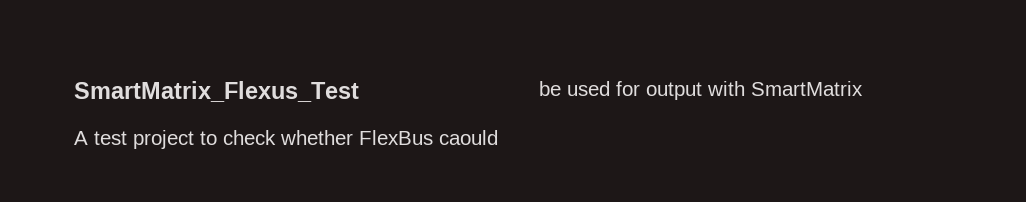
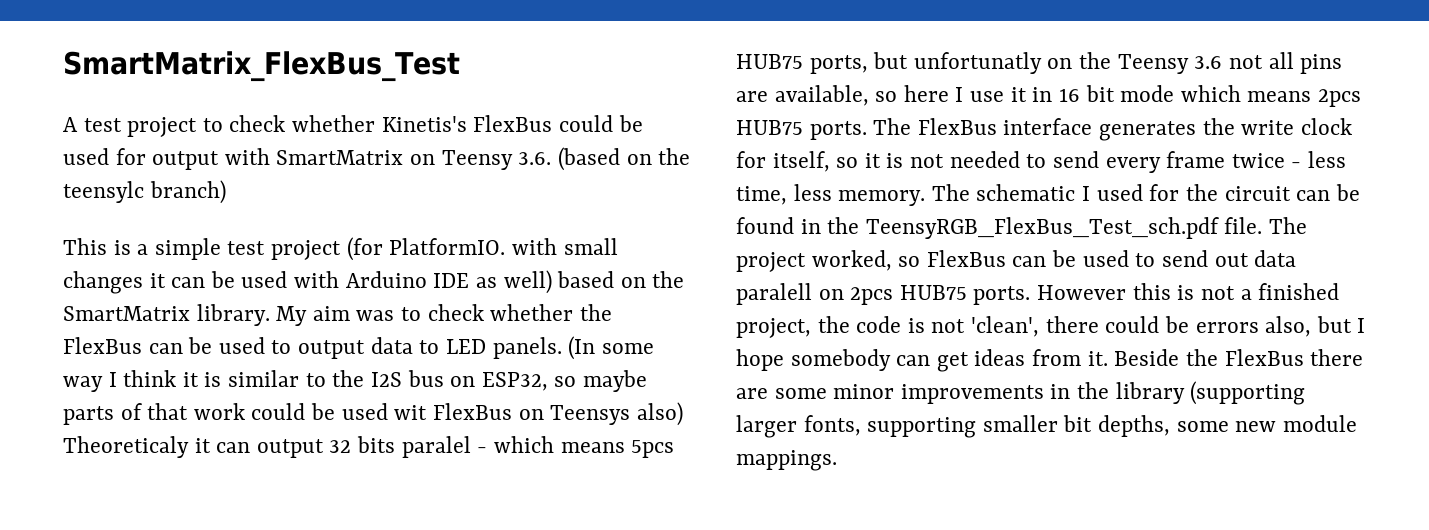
- SmartMatrix_Flexus_Test
+ SmartMatrix_FlexBus_Test
- A test project to check whether FlexBus caould be used for output with SmartMatrix
+ A test project to check whether Kinetis's FlexBus could be used for output with SmartMatrix on Teensy 3.6. (based on the teensylc branch)
+ This is a simple test project (for PlatformIO. with small changes it can be used with Arduino IDE as well) based on the SmartMatrix library. My aim was to check whether the FlexBus can be used to output data to LED panels. (In some way I think it is similar to the I2S bus on ESP32, so maybe parts of that work could be used wit FlexBus on Teensys also) Theoreticaly it can output 32 bits paralel - which means 5pcs HUB75 ports, but unfortunatly on the Teensy 3.6 not all pins are available, so here I use it in 16 bit mode which means 2pcs HUB75 ports. The FlexBus interface generates the write clock for itself, so it is not needed to send every frame twice - less time, less memory. The schematic I used for the circuit can be found in the TeensyRGB_FlexBus_Test_sch.pdf file. The project worked, so FlexBus can be used to send out data paralell on 2pcs HUB75 ports. However this is not a finished project, the code is not 'clean', there could be errors also, but I hope somebody can get ideas from it. Beside the FlexBus there are some minor improvements in the library (supporting larger fonts, supporting smaller bit depths, some new module mappings.

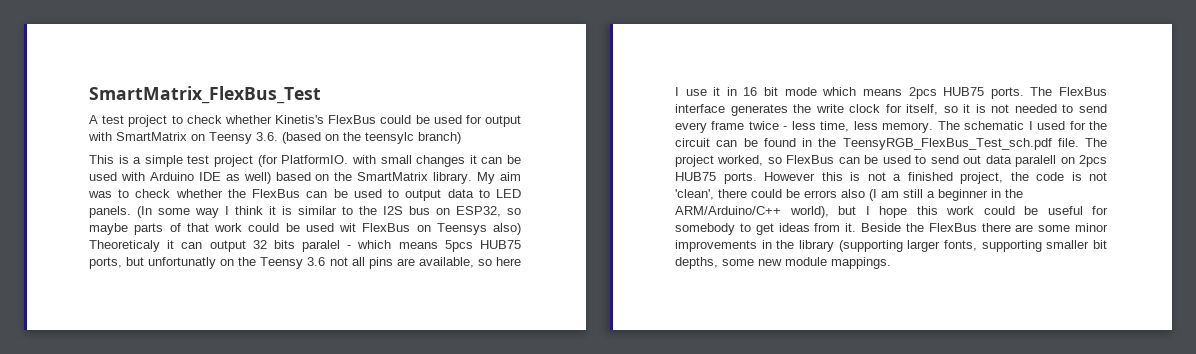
- However this is not a finished project, the code is not 'clean', there could be errors also, but I hope somebody can get ideas from it.
+ However this is not a finished project, the code is not 'clean', there could be errors also (I am still a beginner in the ARM/Arduino/C++ world), but I hope this work could be useful for somebody to get ideas from it.

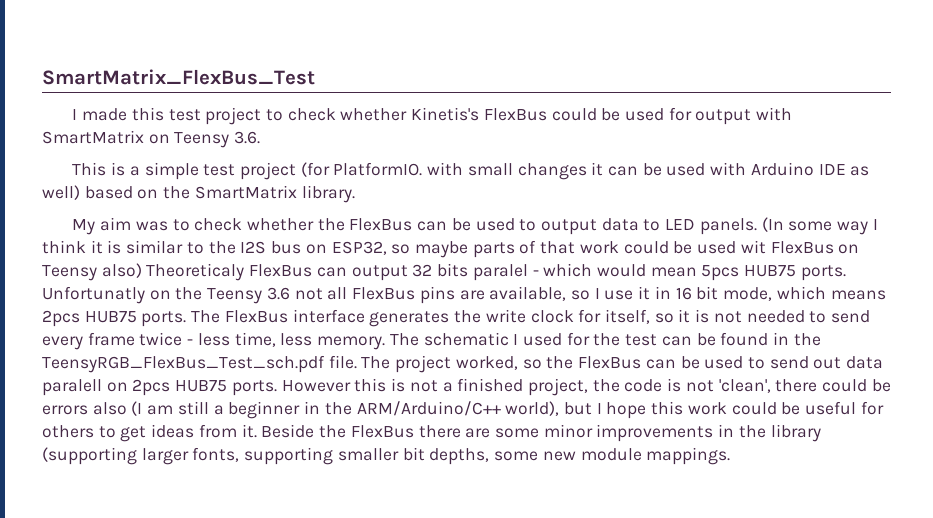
- A test project to check whether Kinetis's FlexBus could be used for output with SmartMatrix on Teensy 3.6. (based on the teensylc branch)
+ I made this test project to check whether Kinetis's FlexBus could be used for output with SmartMatrix on Teensy 3.6.
- This is a simple test project (for PlatformIO. with small changes it can be used with Arduino IDE as well) based on the SmartMatrix library. My aim was to check whether the FlexBus can be used to output data to LED panels.
+ This is a simple test project (for PlatformIO. with small changes it can be used with Arduino IDE as well) based on the SmartMatrix library.
+ My aim was to check whether the FlexBus can be used to output data to LED panels.
- (In some way I think it is similar to the I2S bus on ESP32, so maybe parts of that work could be used wit FlexBus on Teensys also) Theoreticaly it can output 32 bits paralel - which means 5pcs HUB75 ports, but unfortunatly on the Teensy 3.6 not all pins are available, so here I use it in 16 bit mode which means 2pcs HUB75 ports.
+ (In some way I think it is similar to the I2S bus on ESP32, so maybe parts of that work could be used wit FlexBus on Teensy also) Theoreticaly FlexBus can output 32 bits paralel - which would mean 5pcs HUB75 ports. Unfortunatly on the Teensy 3.6 not all FlexBus pins are available, so I use it in 16 bit mode, which means 2pcs HUB75 ports.
- The schematic I used for the circuit can be found in the TeensyRGB_FlexBus_Test_sch.pdf file.
+ The schematic I used for the test can be found in the TeensyRGB_FlexBus_Test_sch.pdf file.
- The project worked, so FlexBus can be used to send out data paralell on 2pcs HUB75 ports.
+ The project worked, so the FlexBus can be used to send out data paralell on 2pcs HUB75 ports.
- However this is not a finished project, the code is not 'clean', there could be errors also (I am still a beginner in the ARM/Arduino/C++ world), but I hope this work could be useful for somebody to get ideas from it.
+ However this is not a finished project, the code is not 'clean', there could be errors also (I am still a beginner in the ARM/Arduino/C++ world), but I hope this work could be useful for others to get ideas from it.

